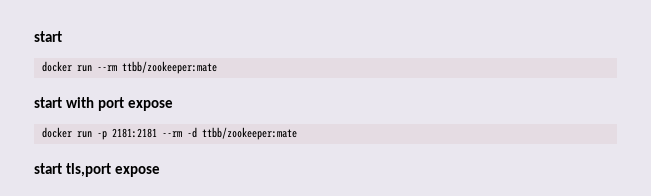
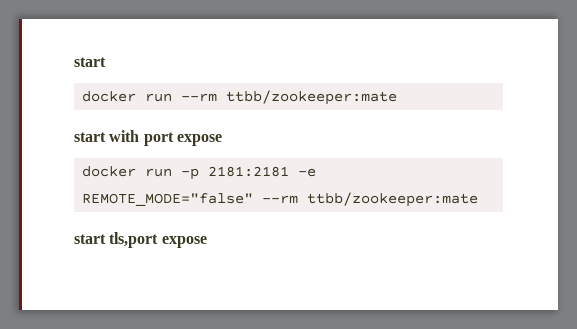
- docker run -p 2181:2181 --rm -d ttbb/zookeeper:mate
+ docker run -p 2181:2181 -e REMOTE_MODE="false" --rm ttbb/zookeeper:mate

